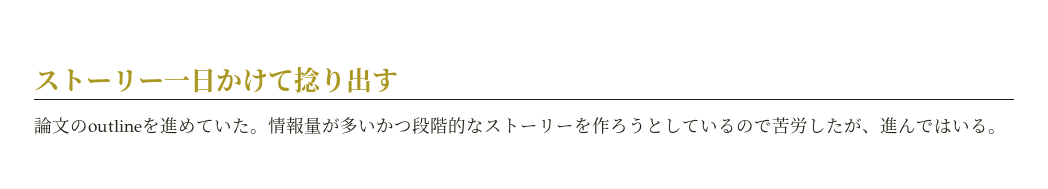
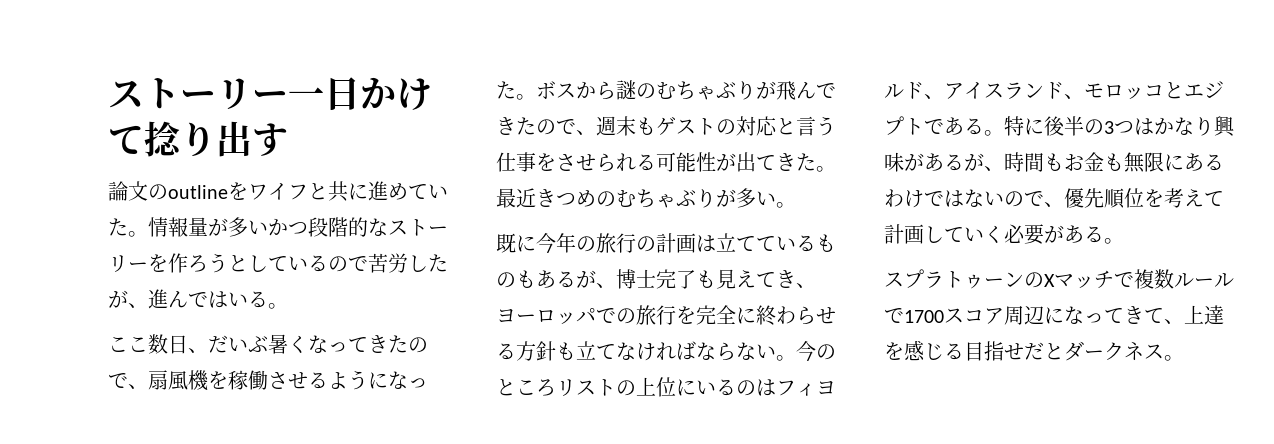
- 論文のoutlineを進めていた。
+ 論文のoutlineをワイフと共に進めていた。
+ ここ数日、だいぶ暑くなってきたので、扇風機を稼働させるようになった。ボスから謎のむちゃぶりが飛んできたので、週末もゲストの対応と言う仕事をさせられる可能性が出てきた。最近きつめのむちゃぶりが多い。
+ 既に今年の旅行の計画は立てているものもあるが、博士完了も見えてき、ヨーロッパでの旅行を完全に終わらせる方針も立てなければならない。今のところリストの上位にいるのはフィヨルド、アイスランド、モロッコとエジプトである。特に後半の3つはかなり興味があるが、時間もお金も無限にあるわけではないので、優先順位を考えて計画していく必要がある。
+ スプラトゥーンのXマッチで複数ルールで1700スコア周辺になってきて、上達を感じる目指せだとダークネス。

